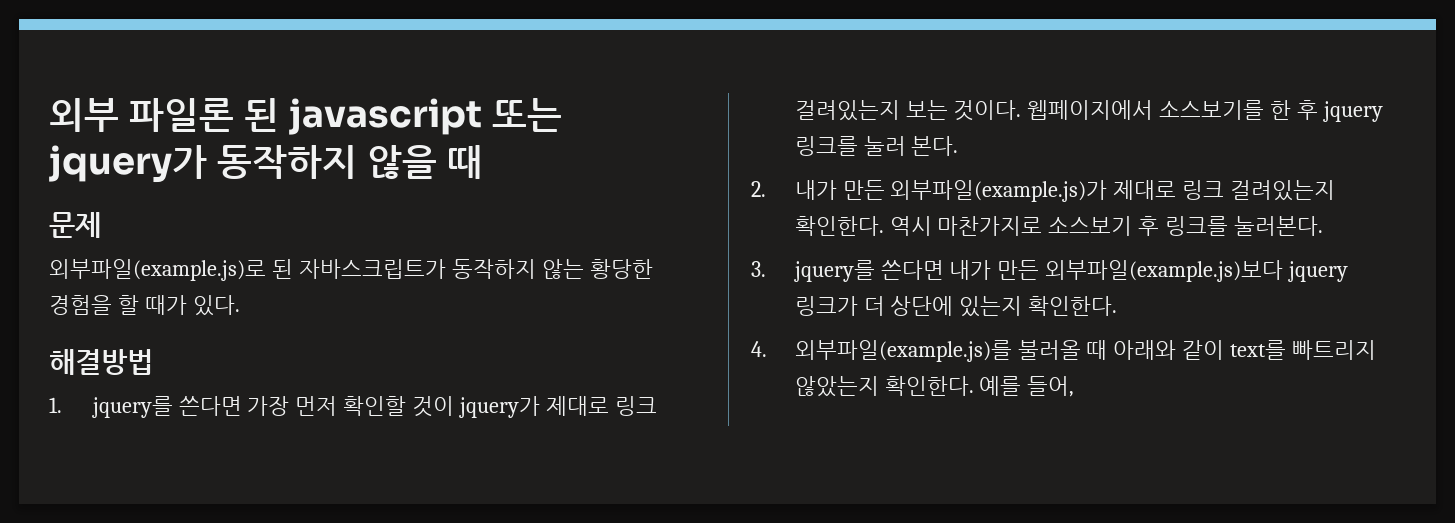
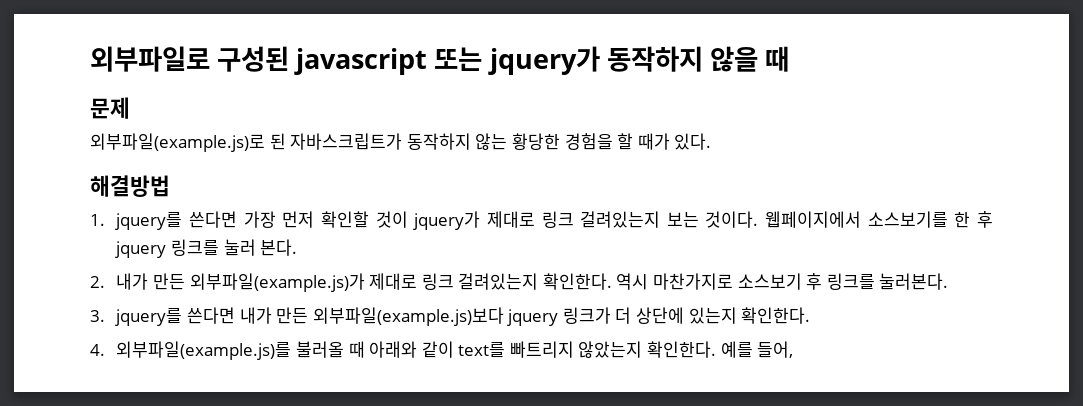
- 외부 파일론 된 javascript 또는 jquery가 동작하지 않을 때
+ 외부파일로 구성된 javascript 또는 jquery가 동작하지 않을 때

